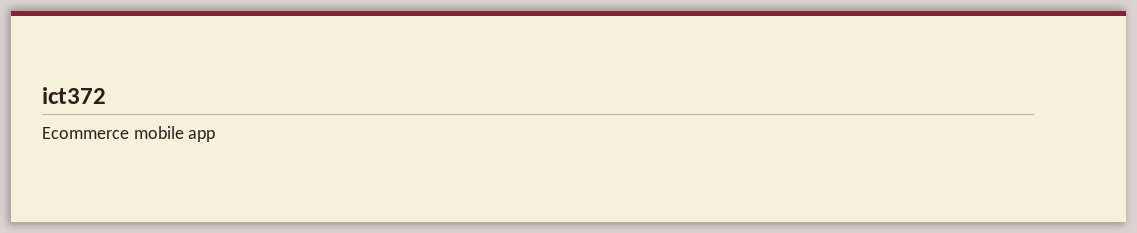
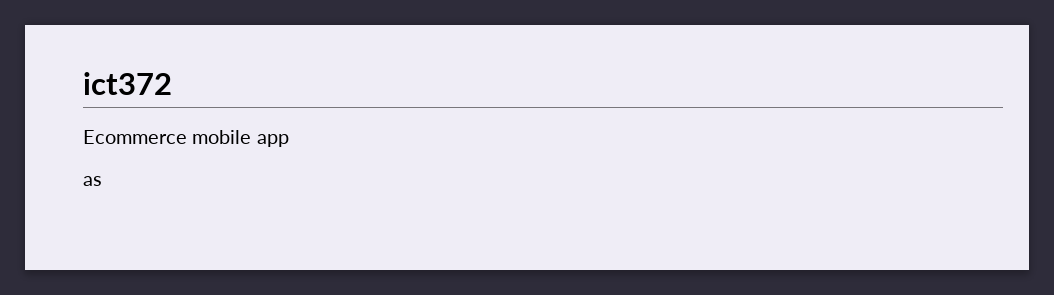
+ as

